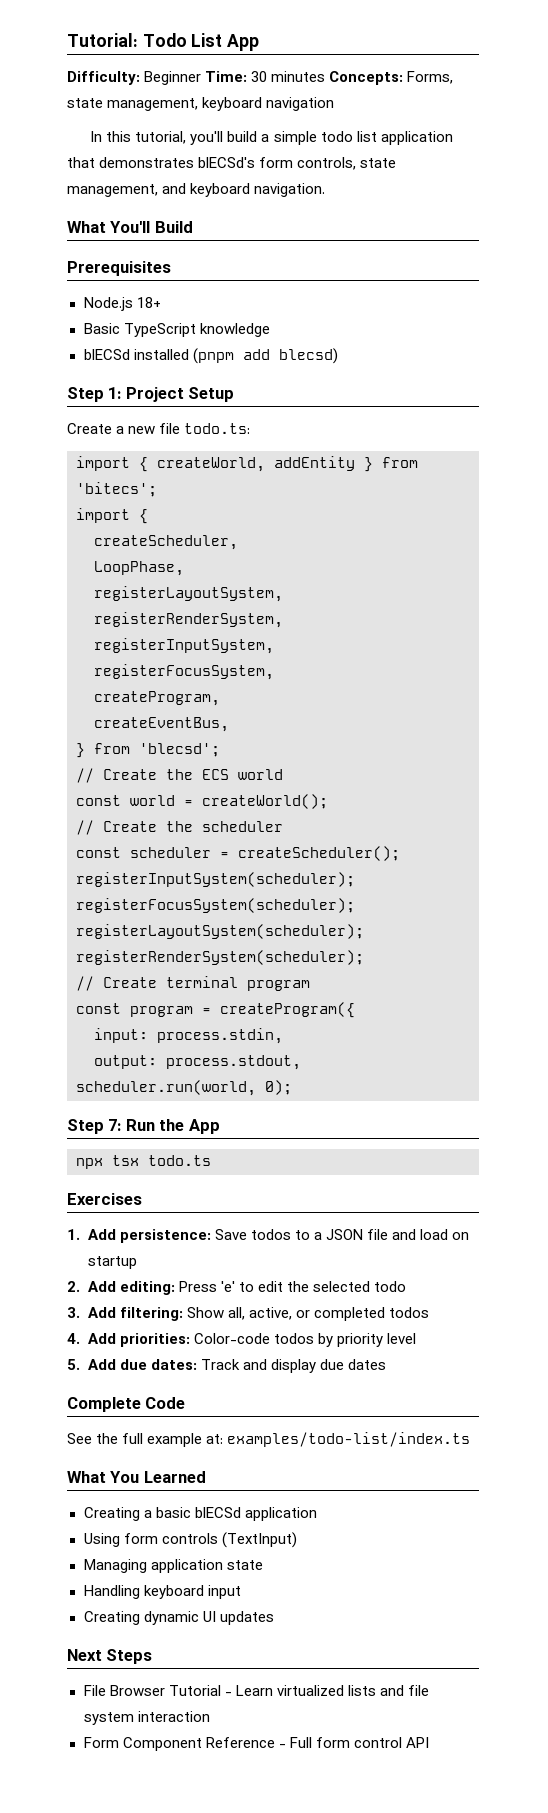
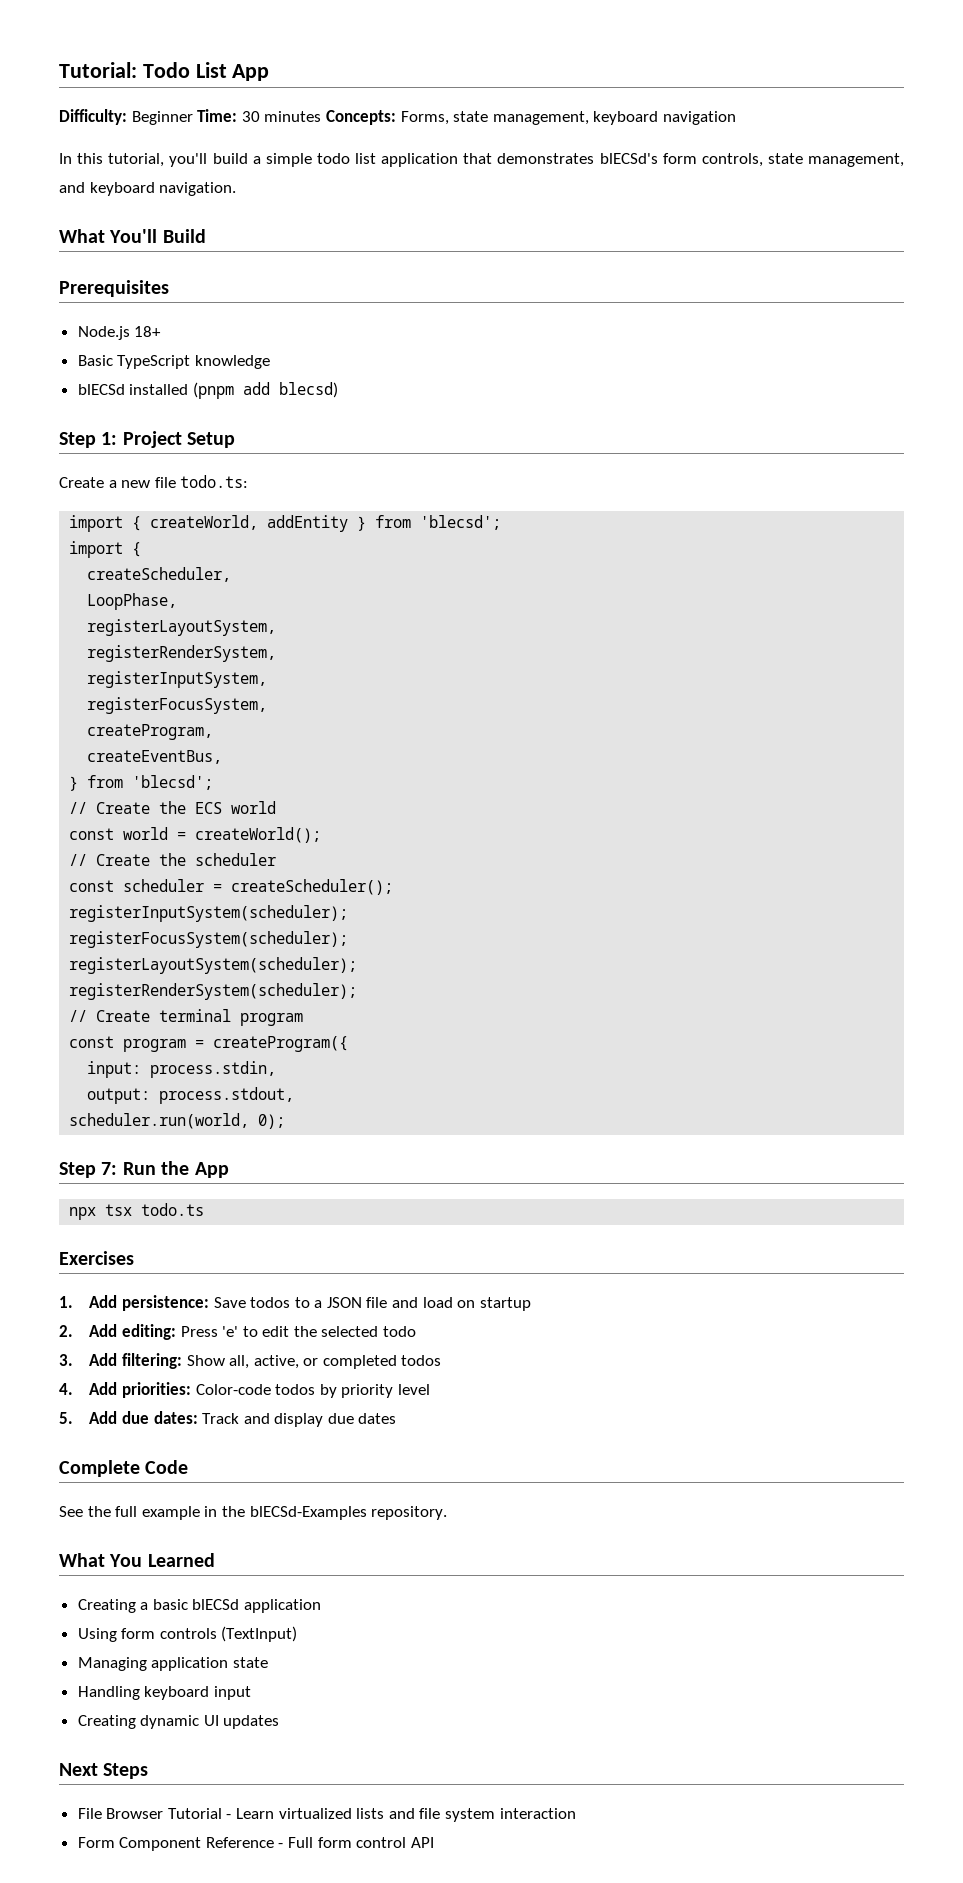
- import { createWorld, addEntity } from 'bitecs';
+ import { createWorld, addEntity } from 'blecsd';
- See the full example at: examples/todo-list/index.ts
+ See the full example in the blECSd-Examples repository.

